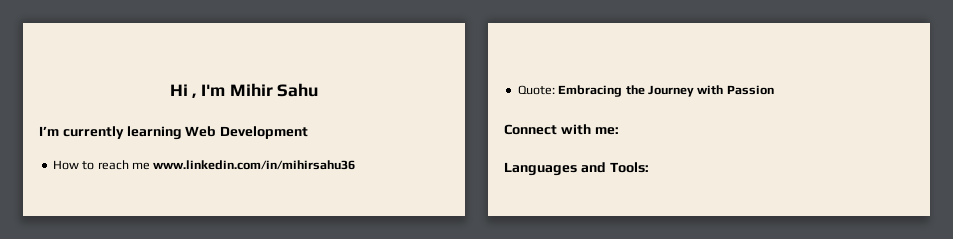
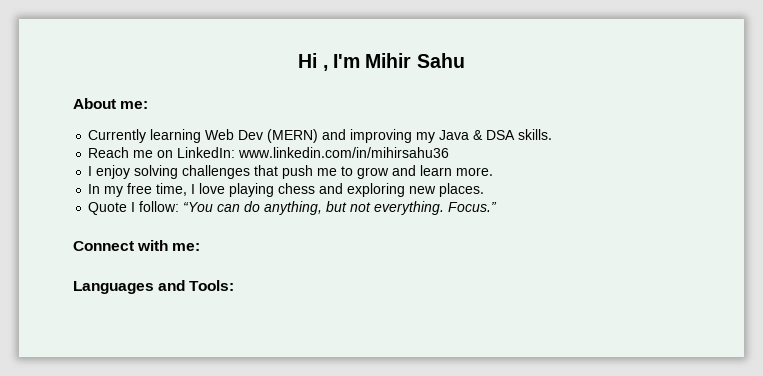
- I’m currently learning Web Development
- How to reach me www.linkedin.com/in/mihirsahu36
- Quote: Embracing the Journey with Passion
+ About me:
+ Currently learning Web Dev (MERN) and improving my Java & DSA skills.
+ Reach me on LinkedIn: www.linkedin.com/in/mihirsahu36
+ I enjoy solving challenges that push me to grow and learn more.
+ In my free time, I love playing chess and exploring new places.
+ Quote I follow: “You can do anything, but not everything. Focus.”

